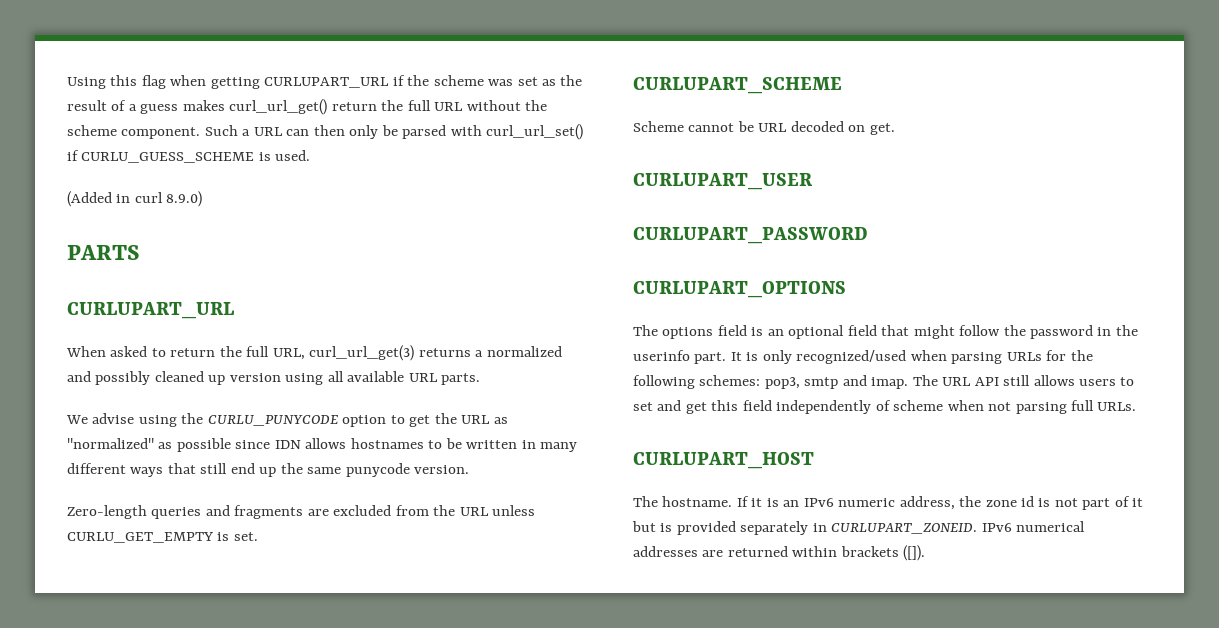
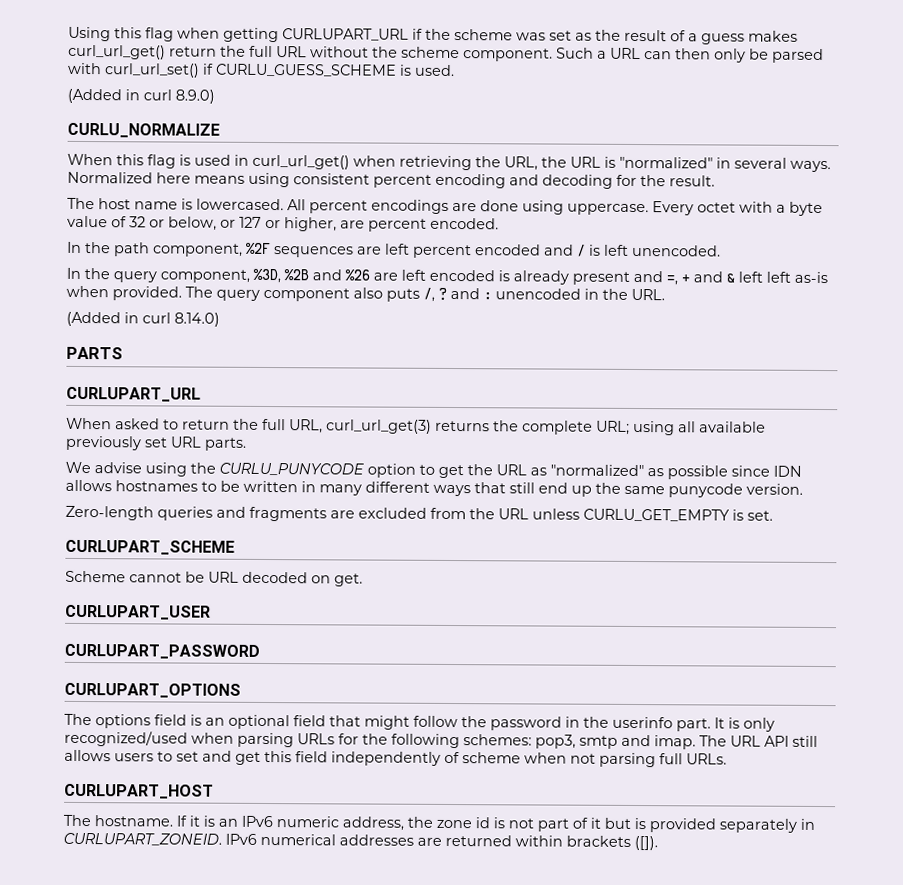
+ CURLU_NORMALIZE
+ When this flag is used in curl_url_get() when retrieving the URL, the URL is "normalized" in several ways. Normalized here means using consistent percent encoding and decoding for the result.
+ The host name is lowercased. All percent encodings are done using uppercase. Every octet with a byte value of 32 or below, or 127 or higher, are percent encoded.
+ In the path component, %2F sequences are left percent encoded and / is left unencoded.
+ In the query component, %3D, %2B and %26 are left encoded is already present and =, + and & left left as-is when provided. The query component also puts /, ? and : unencoded in the URL.
+ (Added in curl 8.14.0)
- When asked to return the full URL, curl_url_get(3) returns a normalized and possibly cleaned up version using all available URL parts.
+ When asked to return the full URL, curl_url_get(3) returns the complete URL; using all available previously set URL parts.

